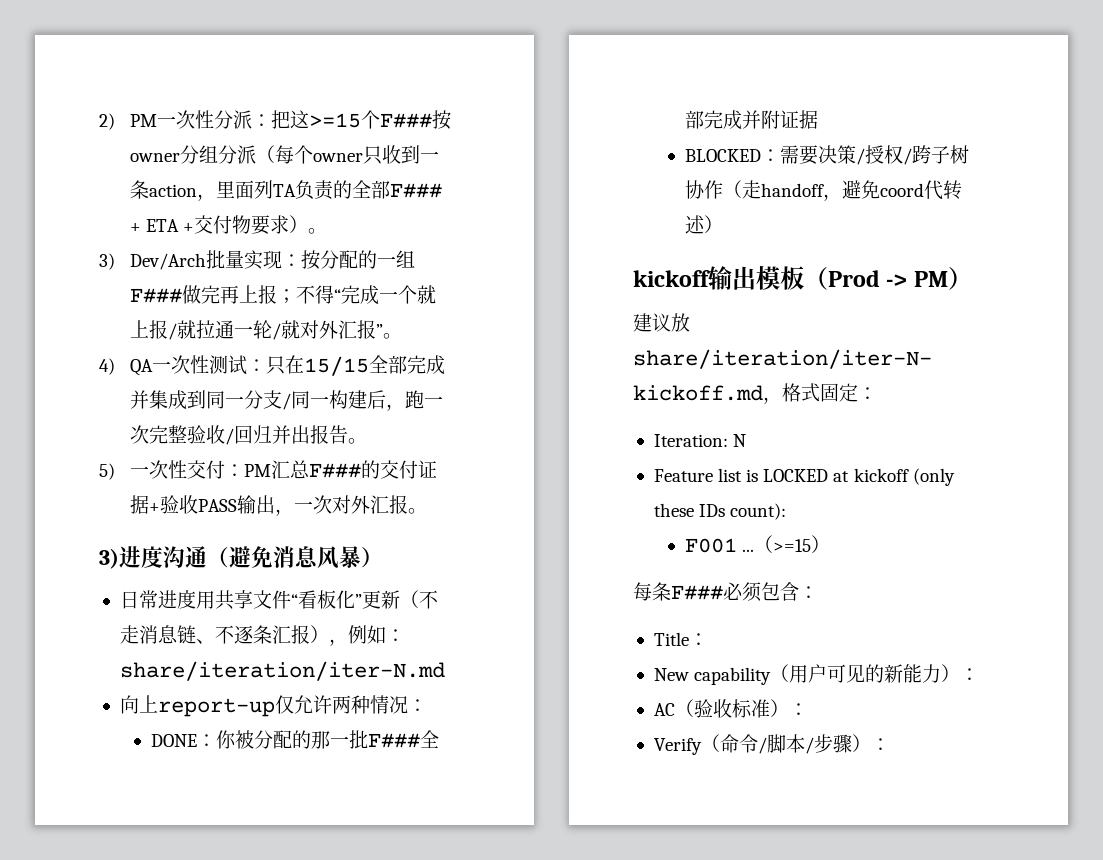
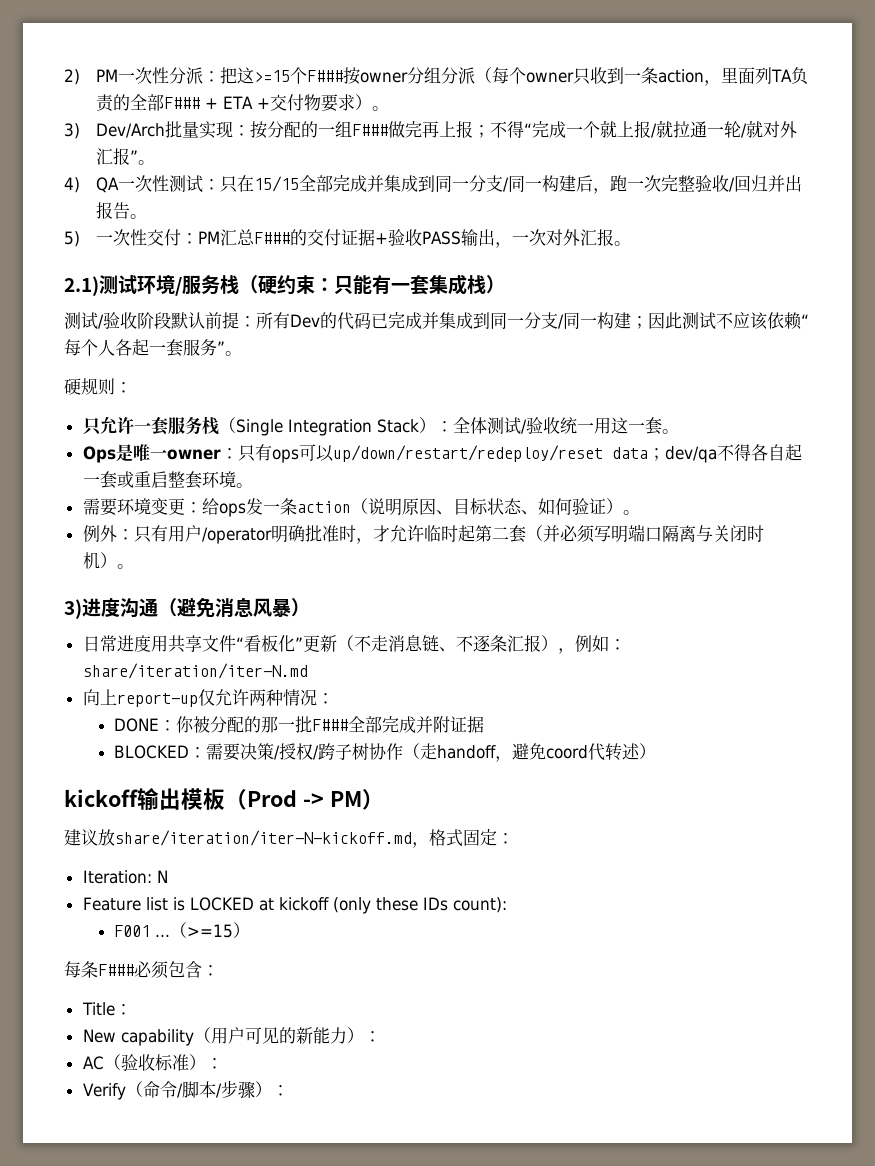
+ 2.1)测试环境/服务栈（硬约束：只能有一套集成栈）
+ 测试/验收阶段默认前提：所有Dev的代码已完成并集成到同一分支/同一构建；因此测试不应该依赖“每个人各起一套服务”。
+ 硬规则：
+ 只允许一套服务栈（Single Integration Stack）：全体测试/验收统一用这一套。
+ Ops是唯一owner：只有ops可以up/down/restart/redeploy/reset data；dev/qa不得各自起一套或重启整套环境。
+ 需要环境变更：给ops发一条action（说明原因、目标状态、如何验证）。
+ 例外：只有用户/operator明确批准时，才允许临时起第二套（并必须写明端口隔离与关闭时机）。

